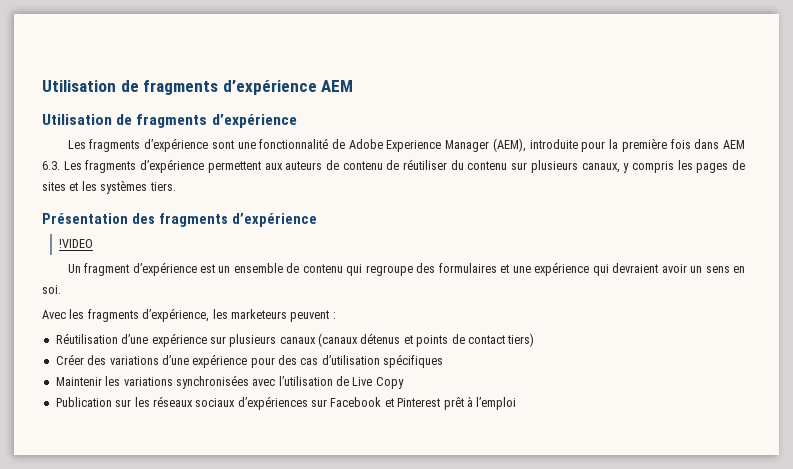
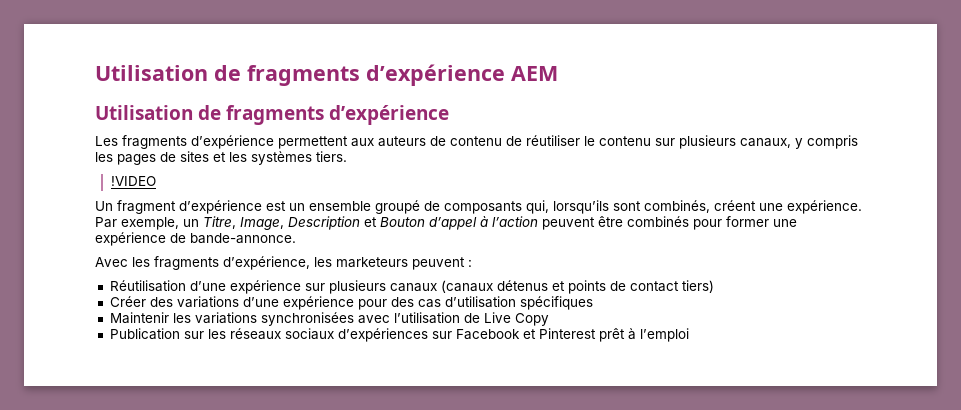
- Les fragments d’expérience sont une fonctionnalité de Adobe Experience Manager (AEM), introduite pour la première fois dans AEM 6.3. Les fragments d’expérience permettent aux auteurs de contenu de réutiliser du contenu sur plusieurs canaux, y compris les pages de sites et les systèmes tiers.
+ Les fragments d’expérience permettent aux auteurs de contenu de réutiliser le contenu sur plusieurs canaux, y compris les pages de sites et les systèmes tiers.
- Présentation des fragments d’expérience
- Un fragment d’expérience est un ensemble de contenu qui regroupe des formulaires et une expérience qui devraient avoir un sens en soi.
+ Un fragment d’expérience est un ensemble groupé de composants qui, lorsqu’ils sont combinés, créent une expérience. Par exemple, un Titre, Image, Description et Bouton d’appel à l’action peuvent être combinés pour former une expérience de bande-annonce.

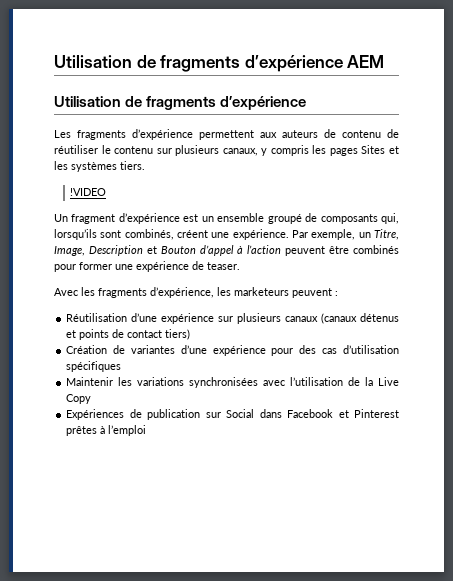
- Les fragments d’expérience permettent aux auteurs de contenu de réutiliser le contenu sur plusieurs canaux, y compris les pages de sites et les systèmes tiers.
+ Les fragments d’expérience permettent aux auteurs de contenu de réutiliser le contenu sur plusieurs canaux, y compris les pages Sites et les systèmes tiers.
- Par exemple, un Titre, Image, Description et Bouton d’appel à l’action peuvent être combinés pour former une expérience de bande-annonce.
+ Par exemple, un Titre, Image, Description et Bouton d’appel à l’action peuvent être combinés pour former une expérience de teaser.
- Créer des variations d’une expérience pour des cas d’utilisation spécifiques
+ Création de variantes d’une expérience pour des cas d’utilisation spécifiques
- Maintenir les variations synchronisées avec l’utilisation de Live Copy
+ Maintenir les variations synchronisées avec l’utilisation de la Live Copy
- Publication sur les réseaux sociaux d’expériences sur Facebook et Pinterest prêt à l’emploi
+ Expériences de publication sur Social dans Facebook et Pinterest prêtes à l’emploi

